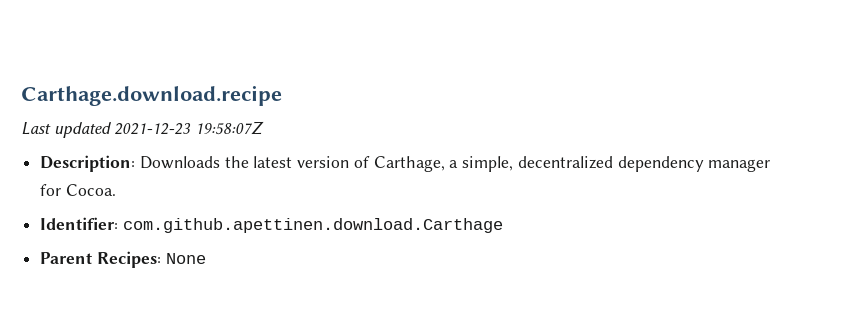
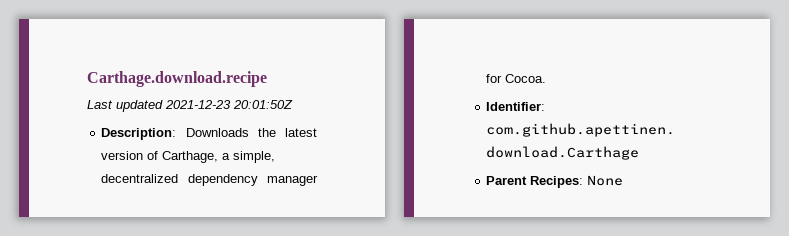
- Last updated 2021-12-23 19:58:07Z
+ Last updated 2021-12-23 20:01:50Z

